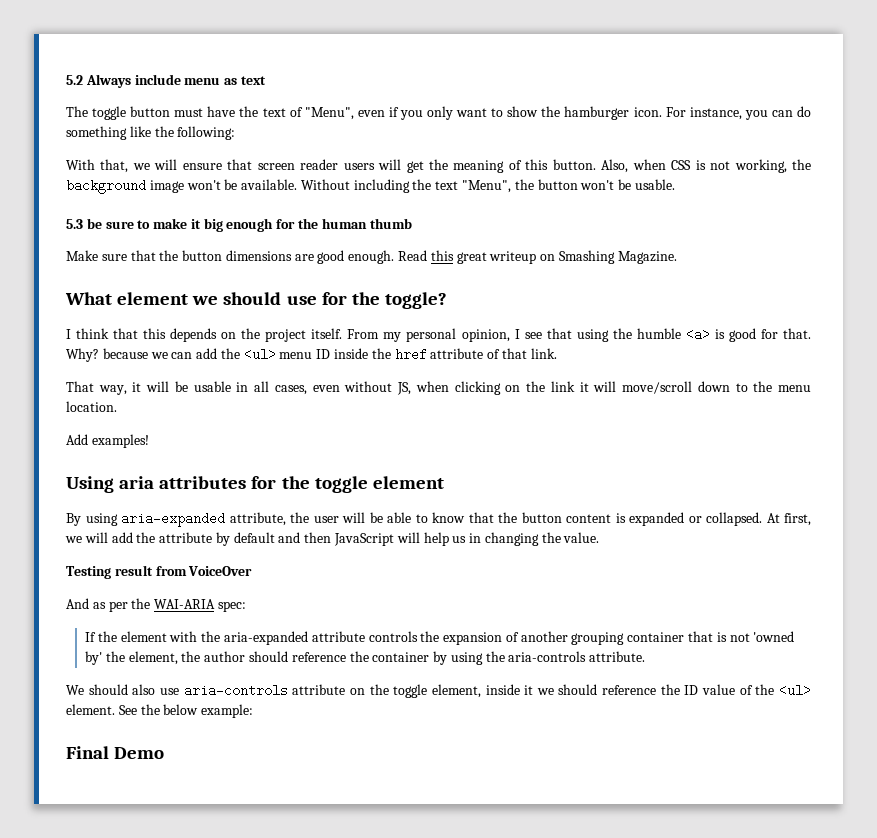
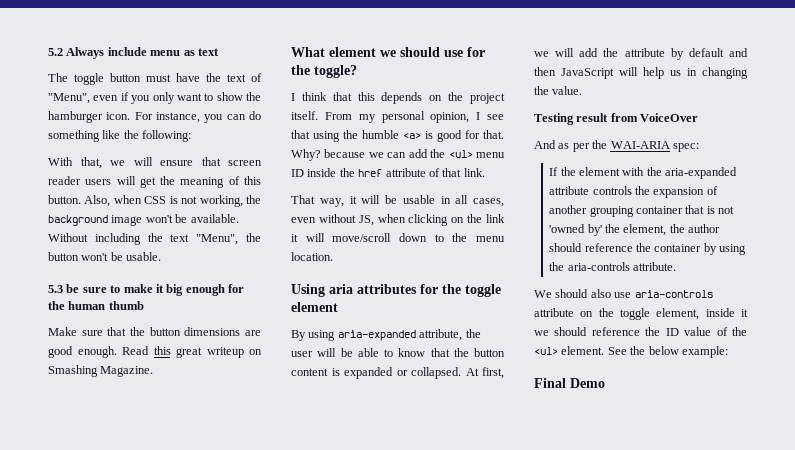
- Add examples!

